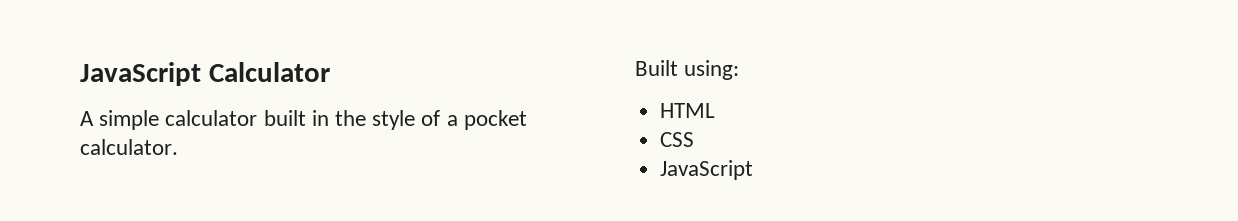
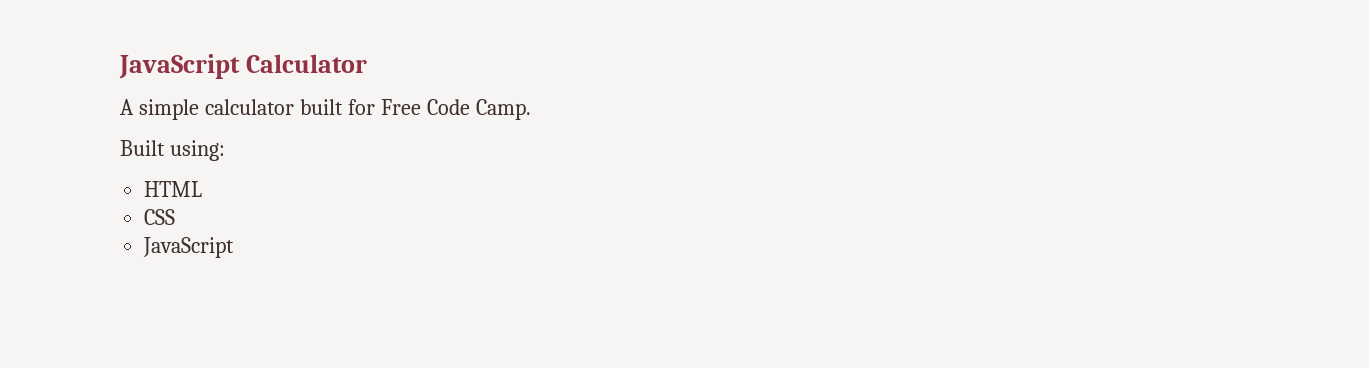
- A simple calculator built in the style of a pocket calculator.
+ A simple calculator built for Free Code Camp.

